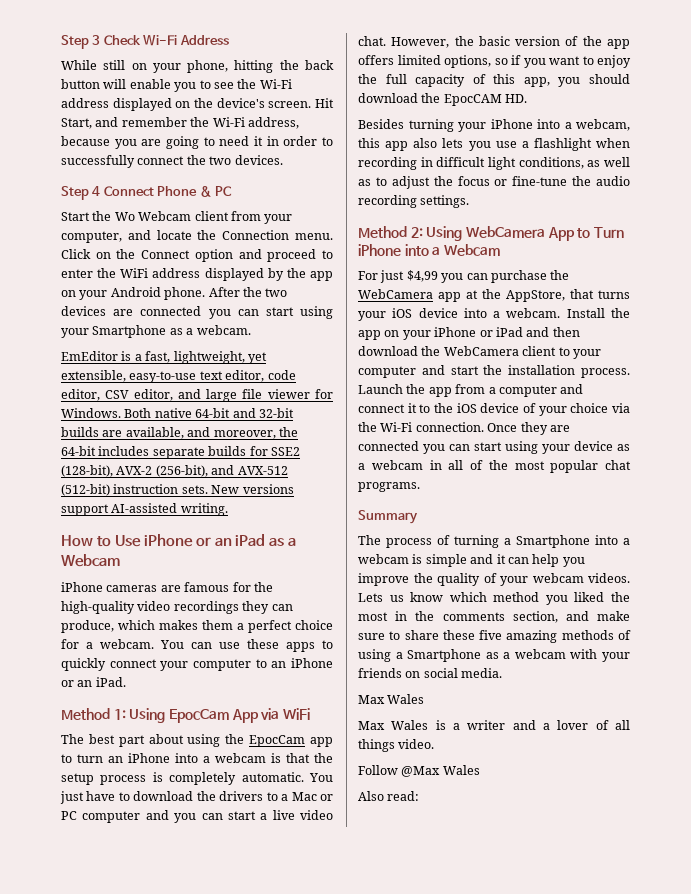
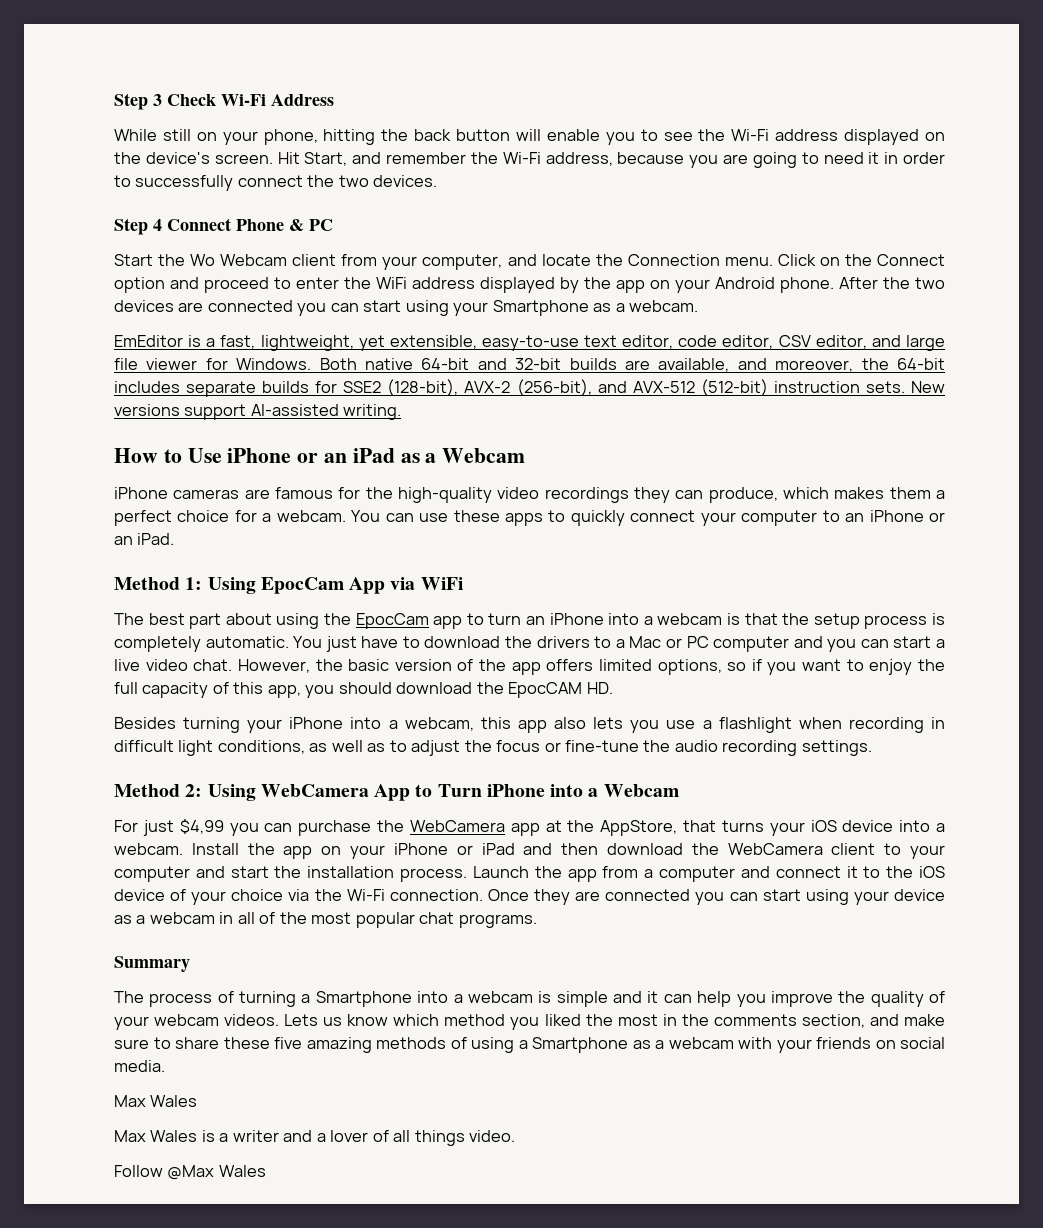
- Also read:

